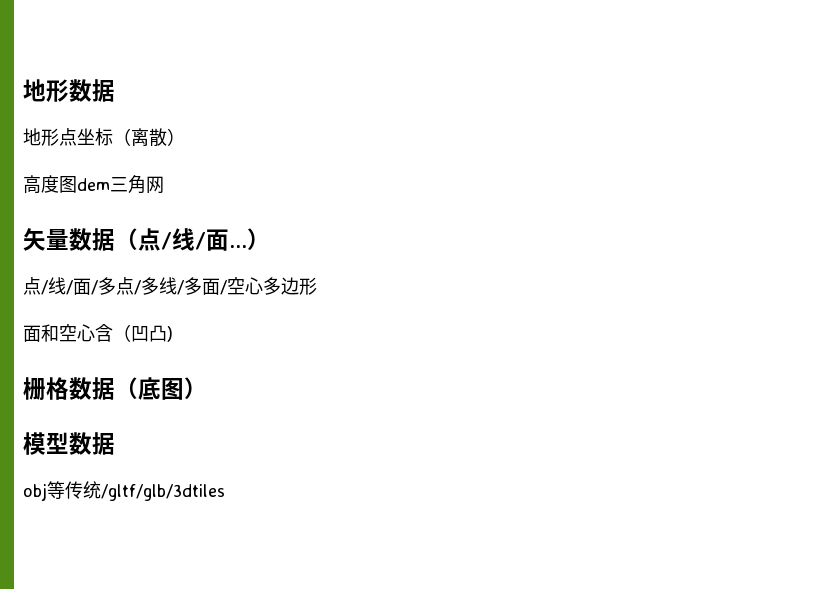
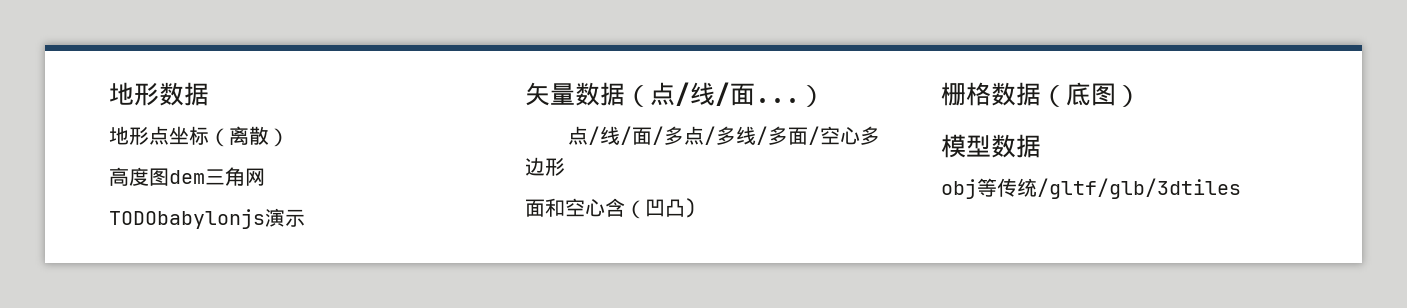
+ TODObabylonjs演示

